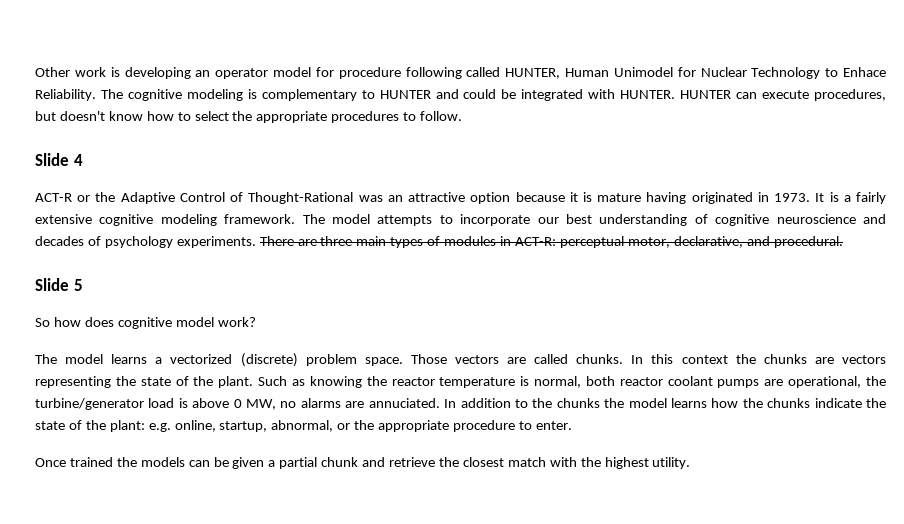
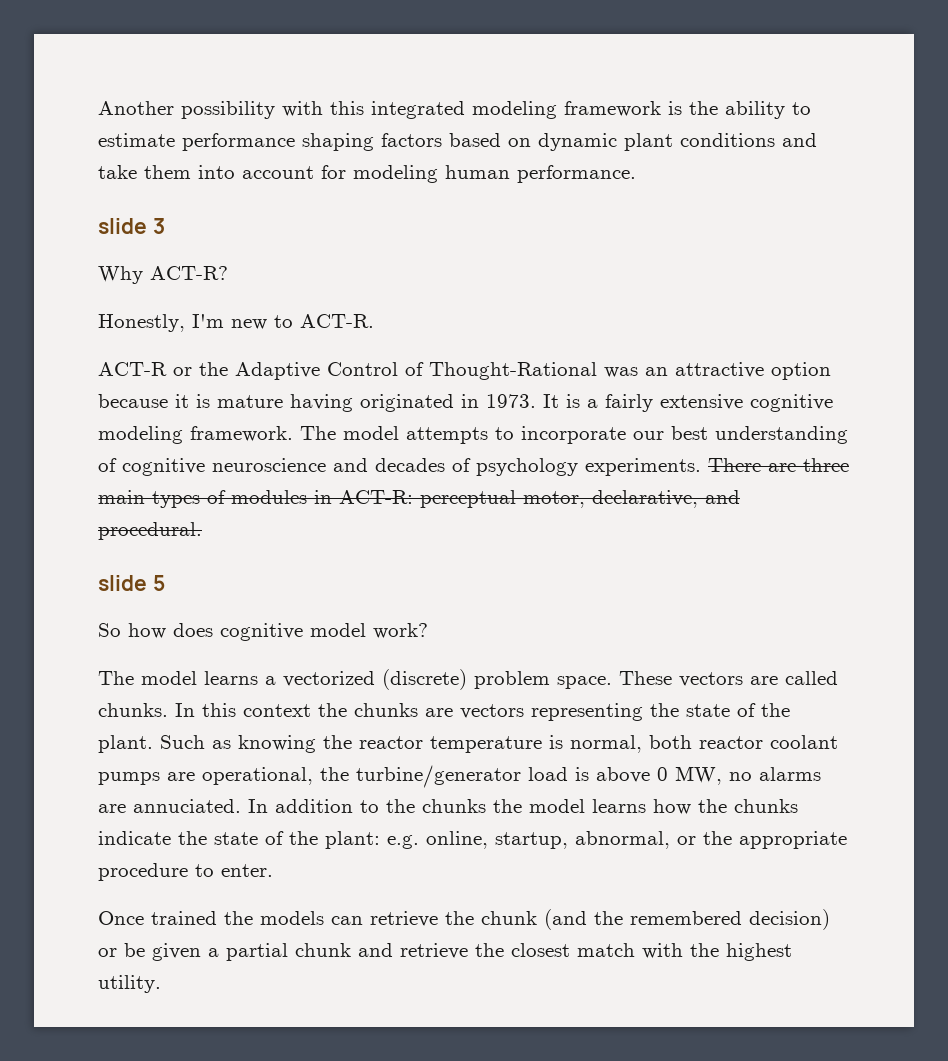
- Other work is developing an operator model for procedure following called HUNTER, Human Unimodel for Nuclear Technology to Enhace Reliability. The cognitive modeling is complementary to HUNTER and could be integrated with HUNTER. HUNTER can execute procedures, but doesn't know how to select the appropriate procedures to follow.
- Slide 4
+ Another possibility with this integrated modeling framework is the ability to estimate performance shaping factors based on dynamic plant conditions and take them into account for modeling human performance.
+ slide 3
+ Why ACT-R?
+ Honestly, I'm new to ACT-R.
- Slide 5
+ slide 5
- Those vectors are called chunks.
+ These vectors are called chunks.
- Once trained the models can be given a partial chunk and retrieve the closest match with the highest utility.
+ Once trained the models can retrieve the chunk (and the remembered decision) or be given a partial chunk and retrieve the closest match with the highest utility.

